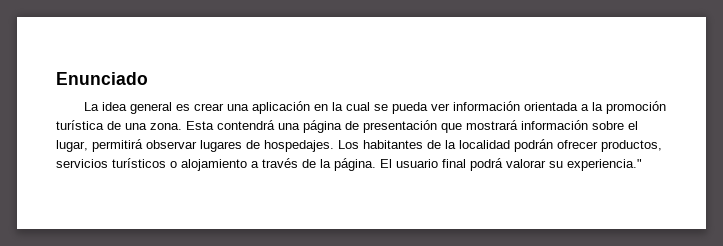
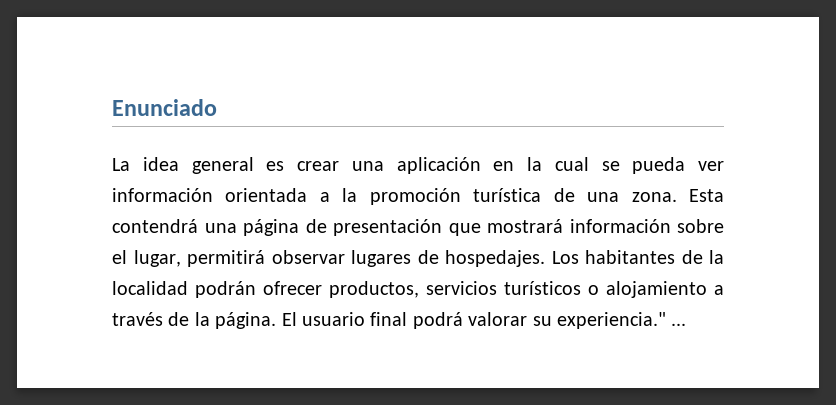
- El usuario final podrá valorar su experiencia."
+ El usuario final podrá valorar su experiencia." ...

